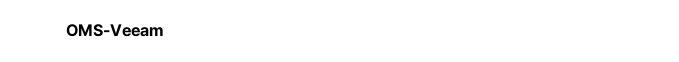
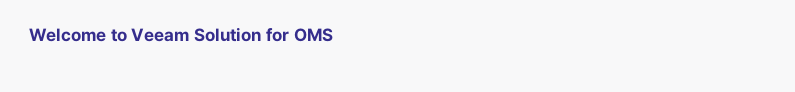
- OMS-Veeam
+ Welcome to Veeam Solution for OMS

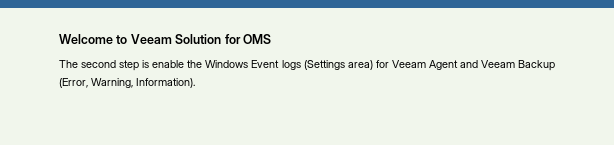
+ The second step is enable the Windows Event logs (Settings area) for Veeam Agent and Veeam Backup (Error, Warning, Information).

